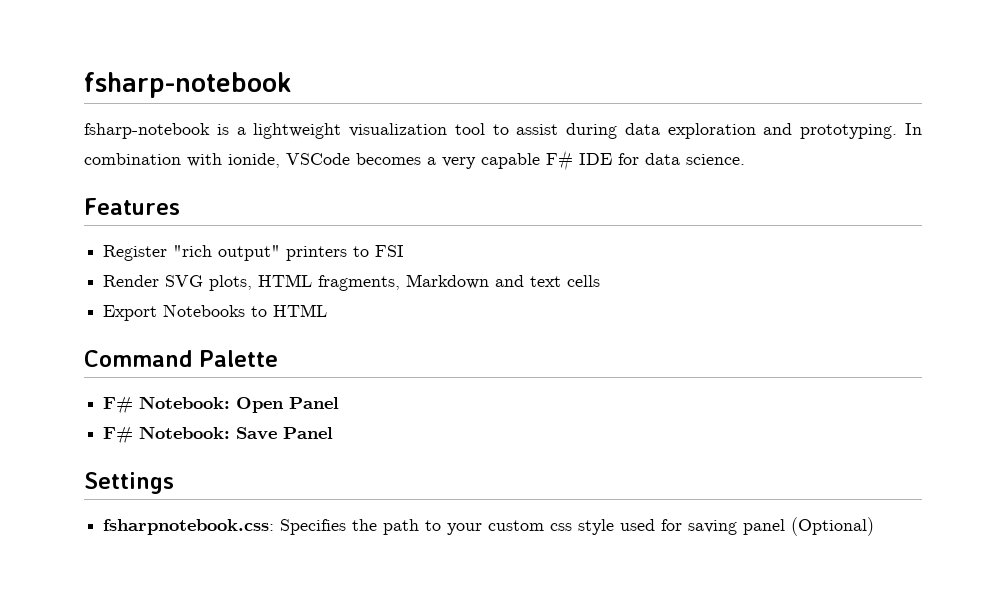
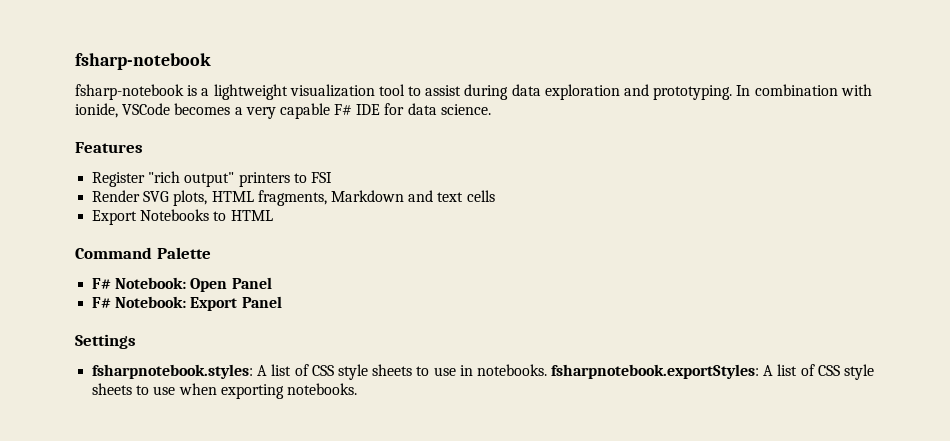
- F# Notebook: Save Panel
+ F# Notebook: Export Panel
- fsharpnotebook.css: Specifies the path to your custom css style used for saving panel (Optional)
+ fsharpnotebook.styles: A list of CSS style sheets to use in notebooks. fsharpnotebook.exportStyles: A list of CSS style sheets to use when exporting notebooks.

